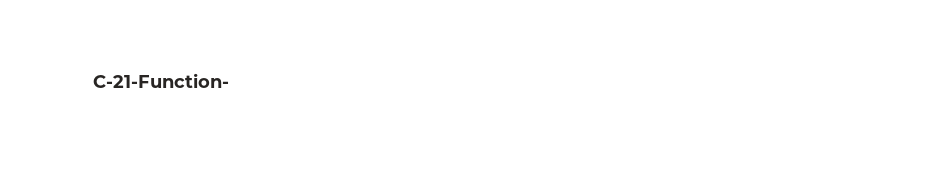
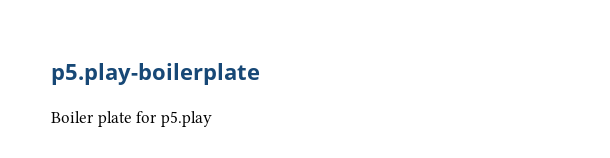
- C-21-Function-
+ p5.play-boilerplate
+ Boiler plate for p5.play

